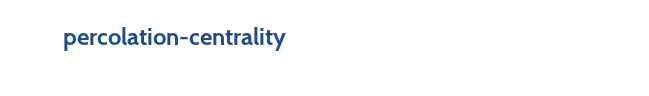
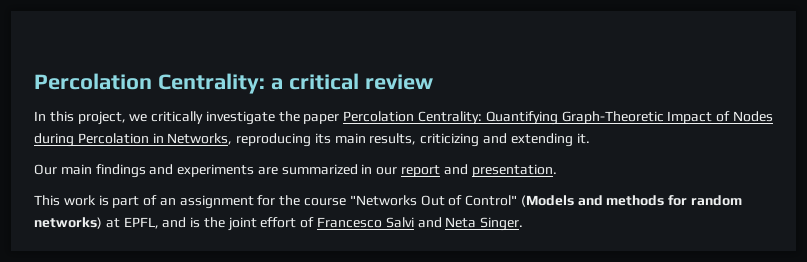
- percolation-centrality
+ Percolation Centrality: a critical review
+ In this project, we critically investigate the paper Percolation Centrality: Quantifying Graph-Theoretic Impact of Nodes during Percolation in Networks, reproducing its main results, criticizing and extending it.
+ Our main findings and experiments are summarized in our report and presentation.
+ This work is part of an assignment for the course "Networks Out of Control" (Models and methods for random networks) at EPFL, and is the joint effort of Francesco Salvi and Neta Singer.

